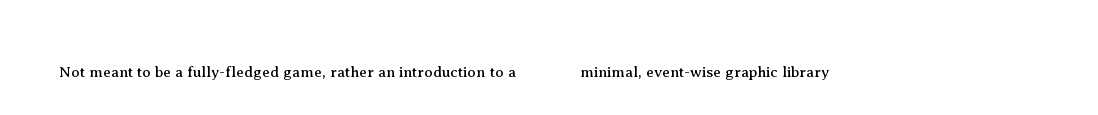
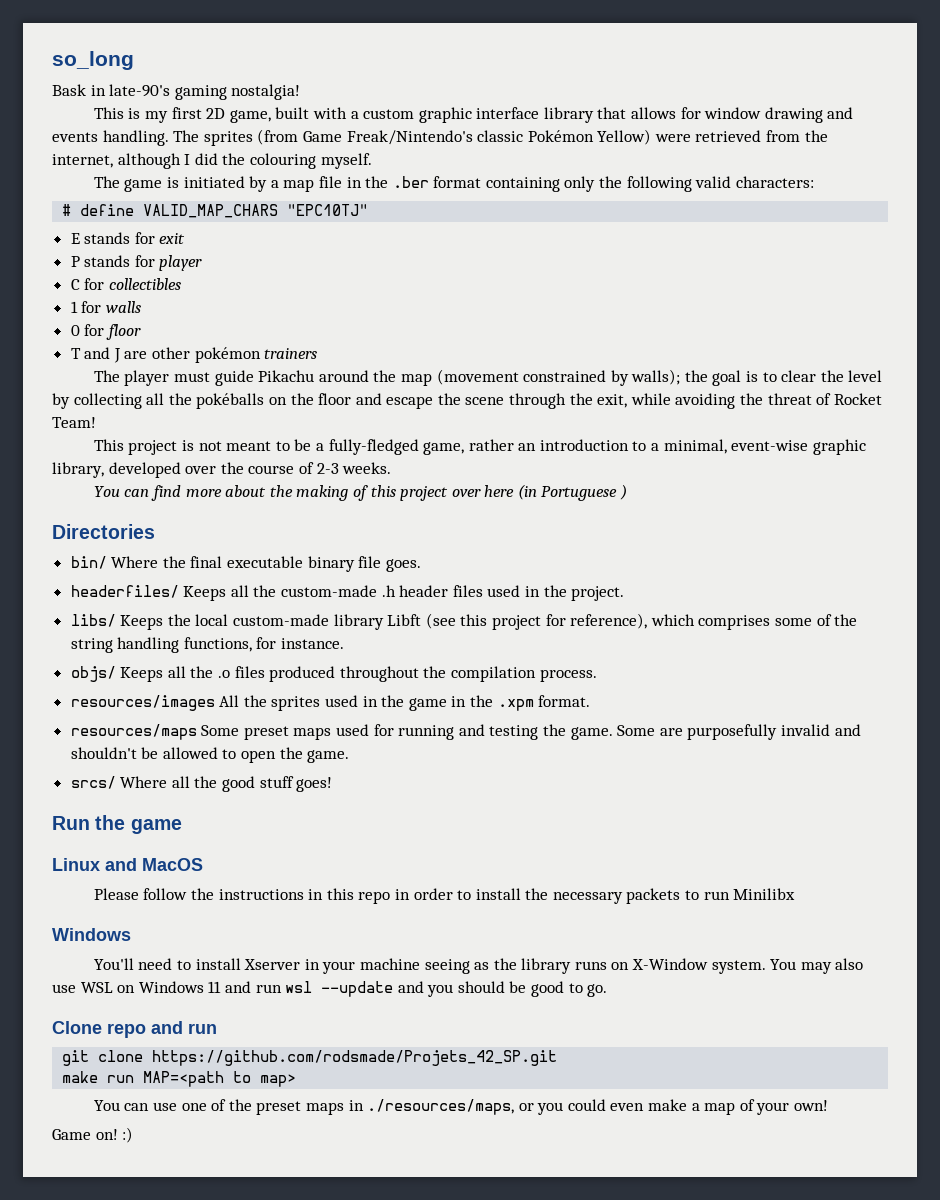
- Not meant to be a fully-fledged game, rather an introduction to a minimal, event-wise graphic library
+ so_long
+ Bask in late-90's gaming nostalgia!
+ This is my first 2D game, built with a custom graphic interface library that allows for window drawing and events handling. The sprites (from Game Freak/Nintendo's classic Pokémon Yellow) were retrieved from the internet, although I did the colouring myself.
+ The game is initiated by a map file in the .ber format containing only the following valid characters:
+ # define VALID_MAP_CHARS "EPC10TJ"
+ E stands for exit
+ P stands for player
+ C for collectibles
+ 1 for walls
+ 0 for floor
+ T and J are other pokémon trainers
+ The player must guide Pikachu around the map (movement constrained by walls); the goal is to clear the level by collecting all the pokéballs on the floor and escape the scene through the exit, while avoiding the threat of Rocket Team!
+ This project is not meant to be a fully-fledged game, rather an introduction to a minimal, event-wise graphic library, developed over the course of 2-3 weeks.
+ You can find more about the making of this project over here (in Portuguese )
+ Directories
+ bin/ Where the final executable binary file goes.
+ headerfiles/ Keeps all the custom-made .h header files used in the project.
+ libs/ Keeps the local custom-made library Libft (see this project for reference), which comprises some of the string handling functions, for instance.
+ objs/ Keeps all the .o files produced throughout the compilation process.
+ resources/images All the sprites used in the game in the .xpm format.
+ resources/maps Some preset maps used for running and testing the game. Some are purposefully invalid and shouldn't be allowed to open the game.
+ srcs/ Where all the good stuff goes!
+ Run the game
+ Linux and MacOS
+ Please follow the instructions in this repo in order to install the necessary packets to run Minilibx
+ Windows
+ You'll need to install Xserver in your machine seeing as the library runs on X-Window system. You may also use WSL on Windows 11 and run wsl --update and you should be good to go.
+ Clone repo and run
+ git clone https://github.com/rodsmade/Projets_42_SP.git
+ make run MAP=<path to map>
+ You can use one of the preset maps in ./resources/maps, or you could even make a map of your own!
+ Game on! :)

